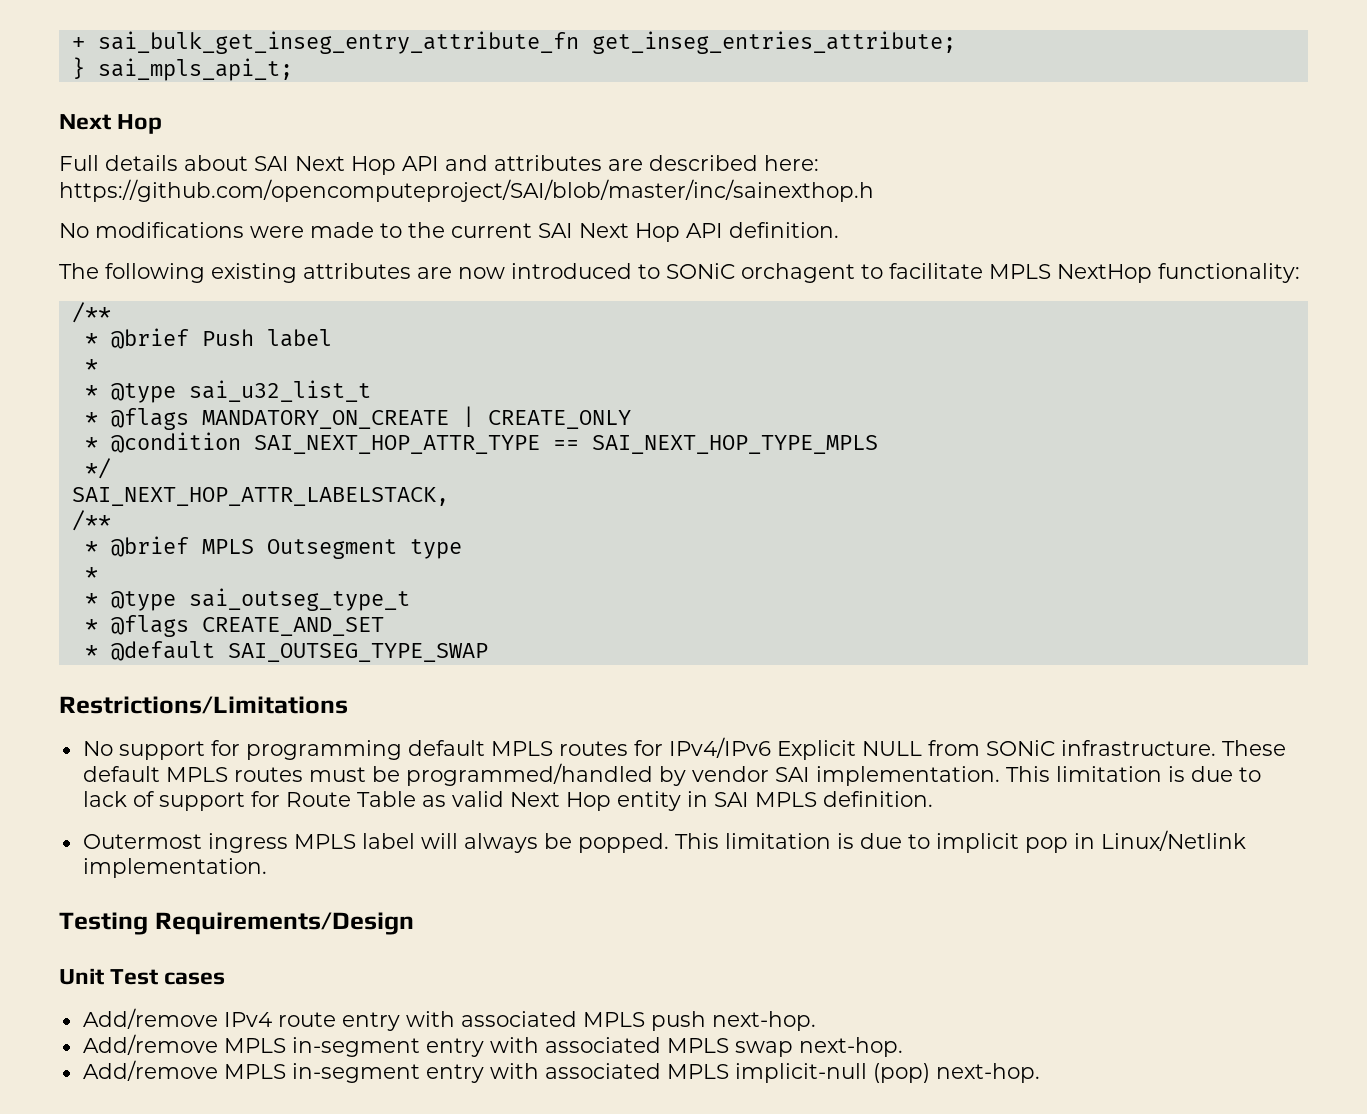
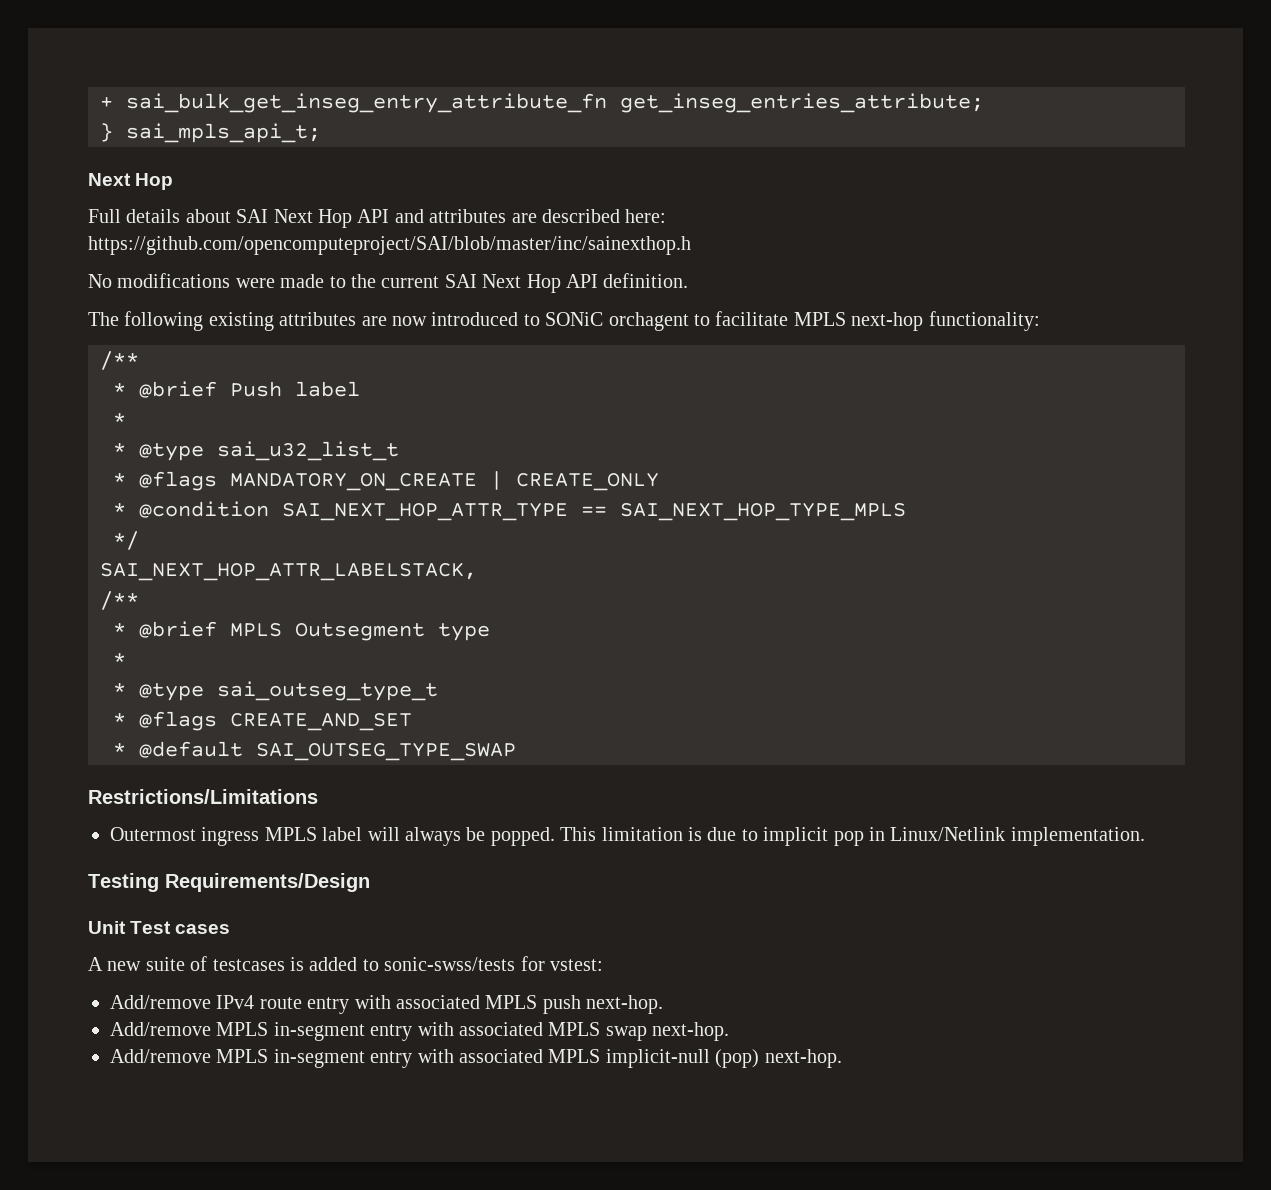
- The following existing attributes are now introduced to SONiC orchagent to facilitate MPLS NextHop functionality:
+ The following existing attributes are now introduced to SONiC orchagent to facilitate MPLS next-hop functionality:
- No support for programming default MPLS routes for IPv4/IPv6 Explicit NULL from SONiC infrastructure. These default MPLS routes must be programmed/handled by vendor SAI implementation. This limitation is due to lack of support for Route Table as valid Next Hop entity in SAI MPLS definition.
+ A new suite of testcases is added to sonic-swss/tests for vstest:

